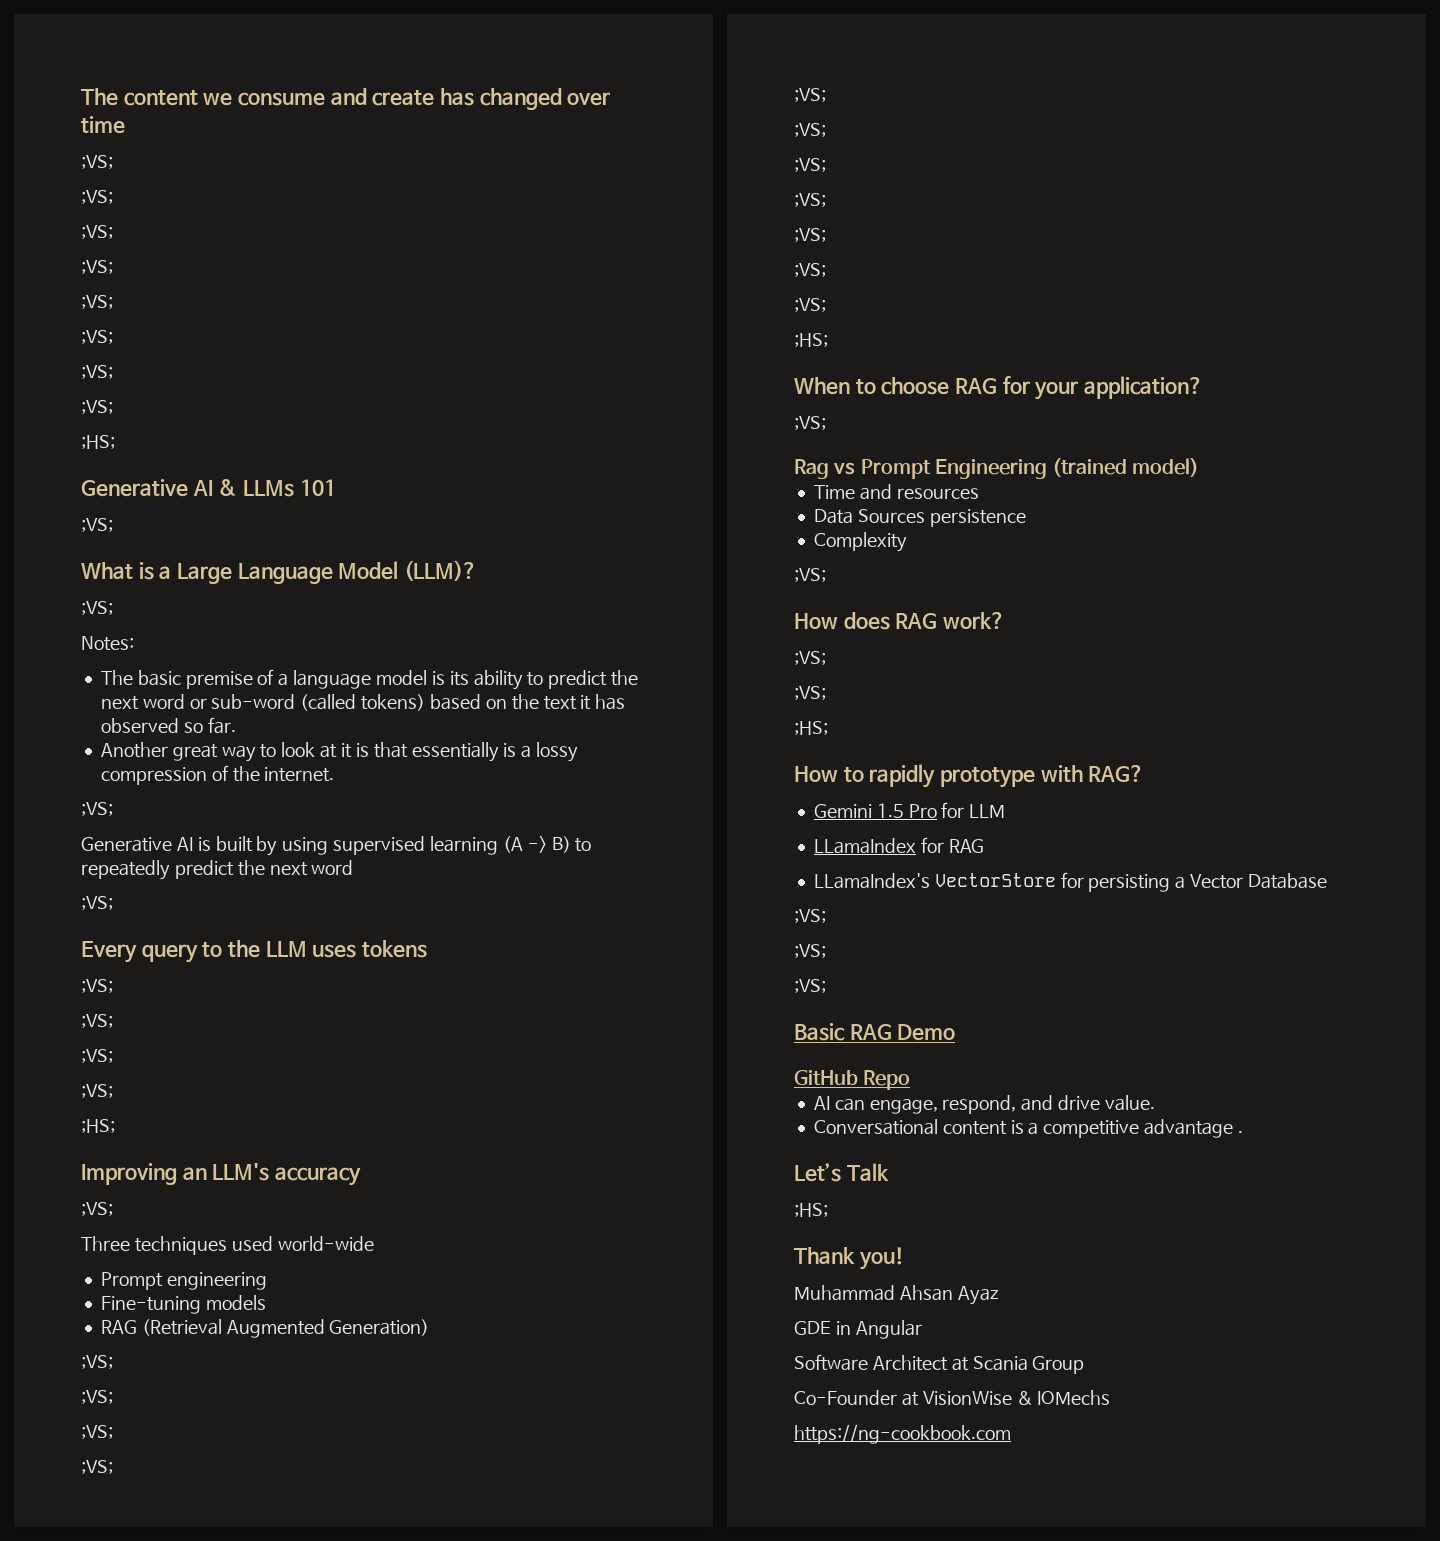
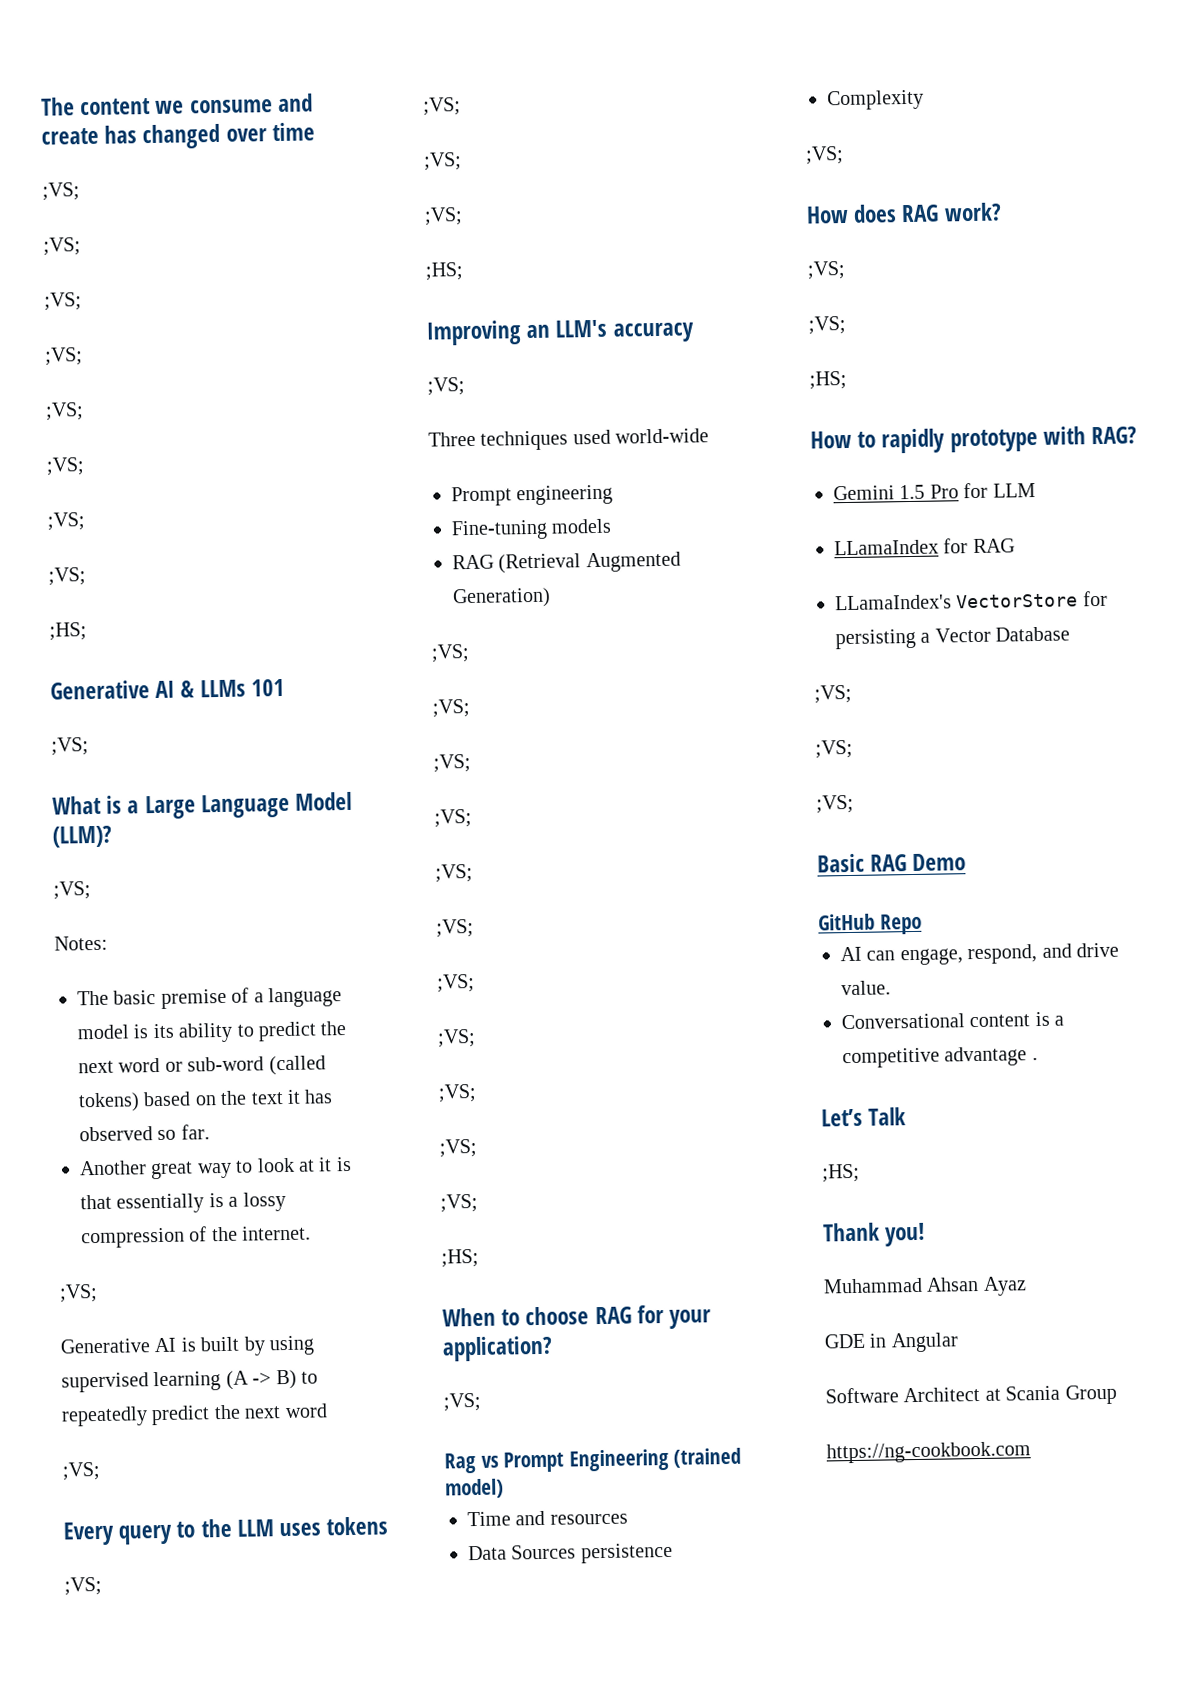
- Co-Founder at VisionWise & IOMechs

